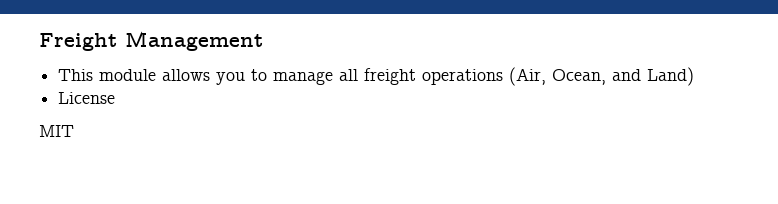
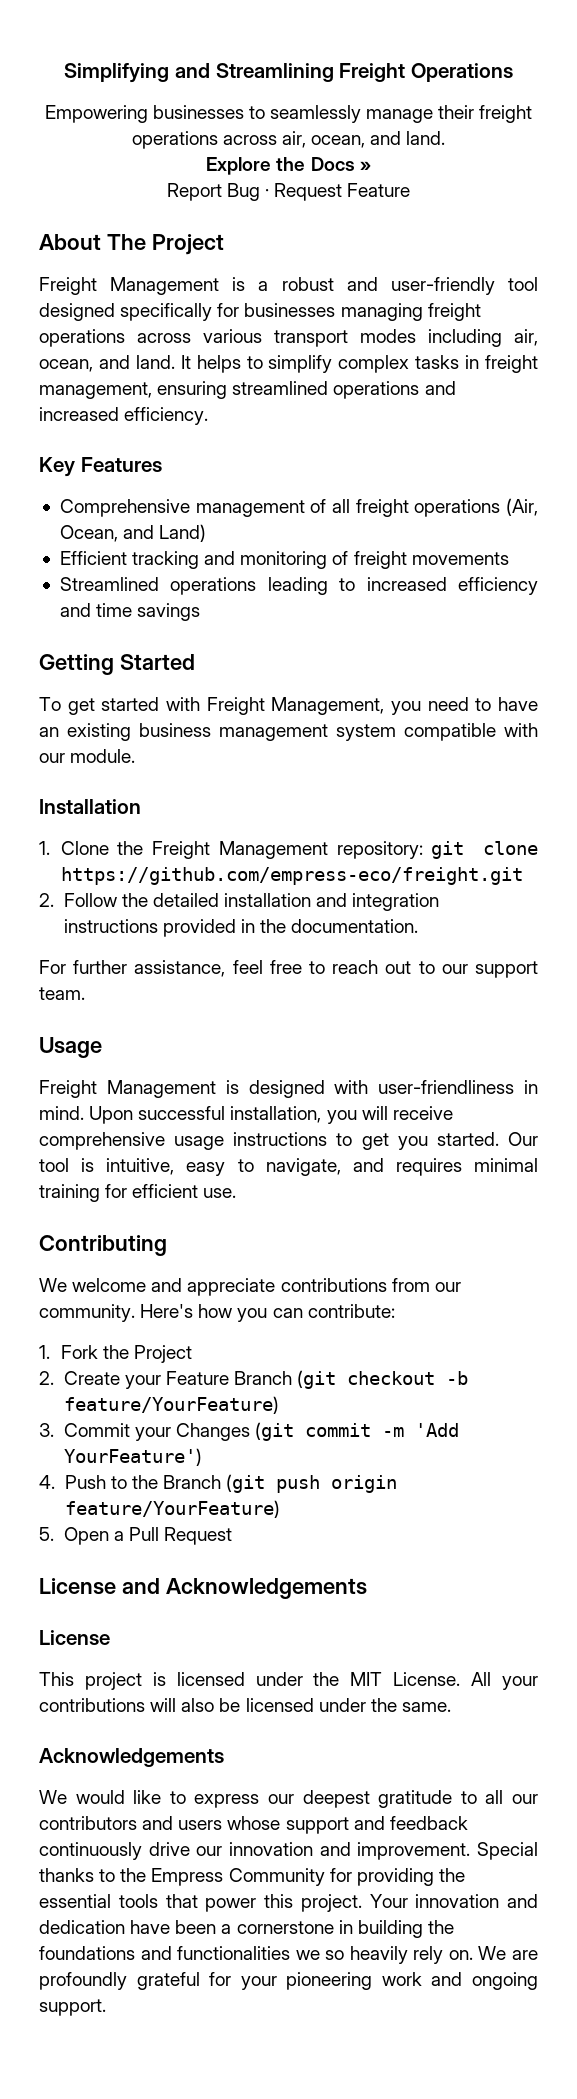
- Freight Management
- This module allows you to manage all freight operations (Air, Ocean, and Land)
+ Simplifying and Streamlining Freight Operations
+ Empowering businesses to seamlessly manage their freight operations across air, ocean, and land.
+ Explore the Docs »
+ Report Bug · Request Feature
+ About The Project
+ Freight Management is a robust and user-friendly tool designed specifically for businesses managing freight operations across various transport modes including air, ocean, and land. It helps to simplify complex tasks in freight management, ensuring streamlined operations and increased efficiency.
+ Key Features
+ Comprehensive management of all freight operations (Air, Ocean, and Land)
+ Efficient tracking and monitoring of freight movements
+ Streamlined operations leading to increased efficiency and time savings
+ Getting Started
+ To get started with Freight Management, you need to have an existing business management system compatible with our module.
+ Installation
+ 1. Clone the Freight Management repository: git clone https://github.com/empress-eco/freight.git
+ 2. Follow the detailed installation and integration instructions provided in the documentation.
+ For further assistance, feel free to reach out to our support team.
+ Usage
+ Freight Management is designed with user-friendliness in mind. Upon successful installation, you will receive comprehensive usage instructions to get you started. Our tool is intuitive, easy to navigate, and requires minimal training for efficient use.
+ Contributing
+ We welcome and appreciate contributions from our community. Here's how you can contribute:
+ 1. Fork the Project
+ 2. Create your Feature Branch (git checkout -b feature/YourFeature)
+ 3. Commit your Changes (git commit -m 'Add YourFeature')
+ 4. Push to the Branch (git push origin feature/YourFeature)
+ 5. Open a Pull Request
+ License and Acknowledgements
  License
- MIT
+ This project is licensed under the MIT License. All your contributions will also be licensed under the same.
+ Acknowledgements
+ We would like to express our deepest gratitude to all our contributors and users whose support and feedback continuously drive our innovation and improvement. Special thanks to the Empress Community for providing the essential tools that power this project. Your innovation and dedication have been a cornerstone in building the foundations and functionalities we so heavily rely on. We are profoundly grateful for your pioneering work and ongoing support.

